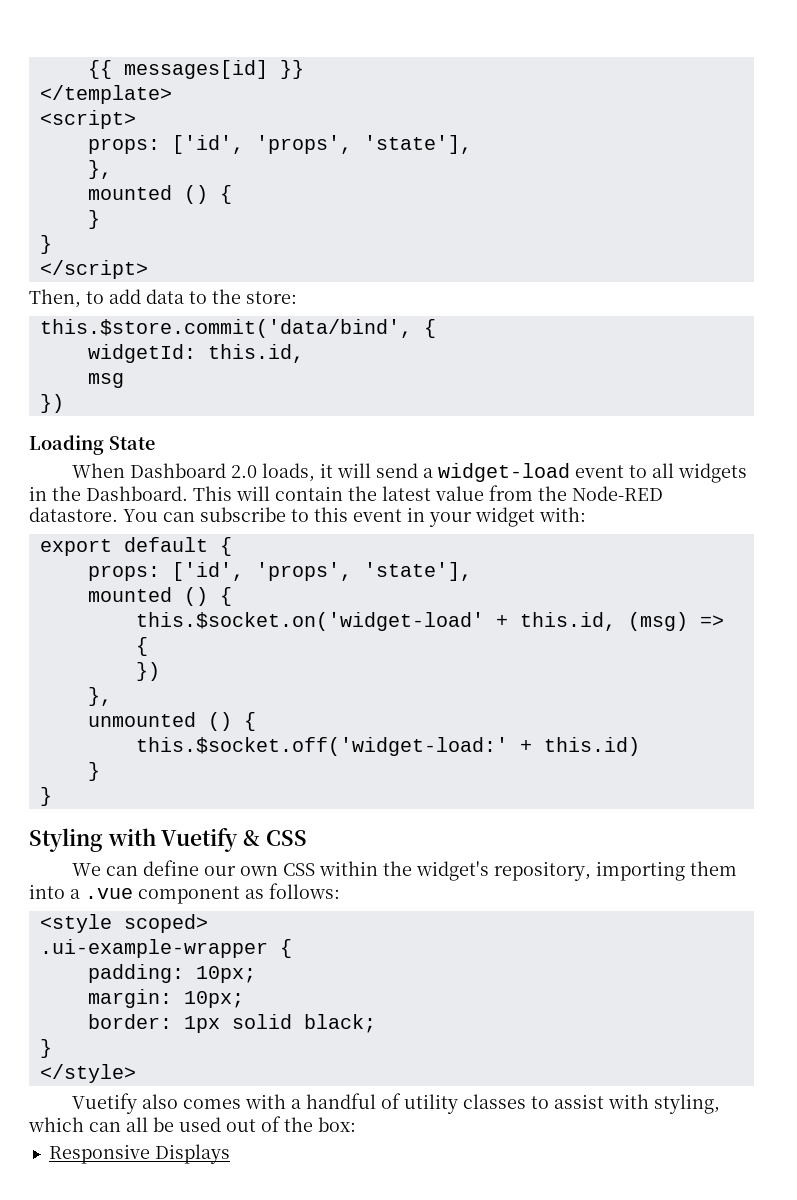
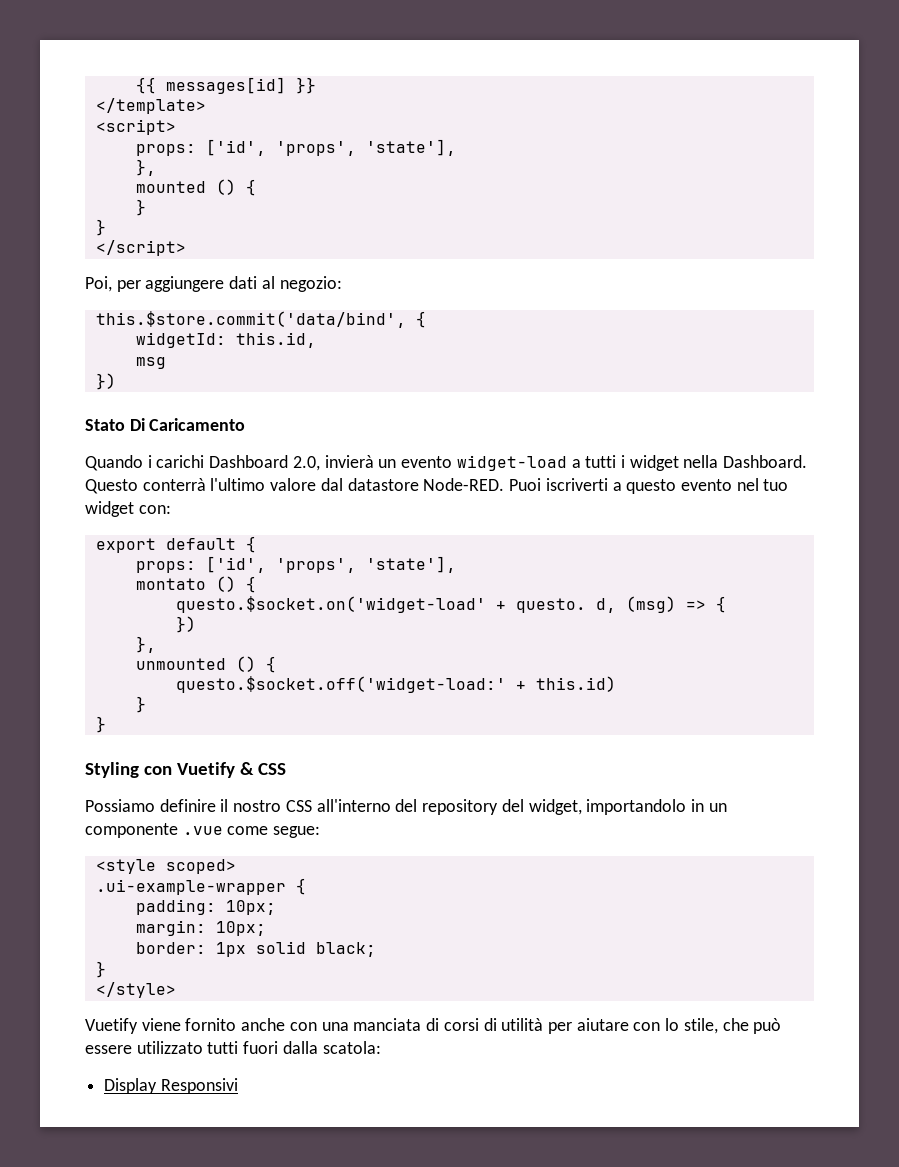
- Then, to add data to the store:
+ Poi, per aggiungere dati al negozio:
- Loading State
- When Dashboard 2.0 loads, it will send a widget-load event to all widgets in the Dashboard. This will contain the latest value from the Node-RED datastore. You can subscribe to this event in your widget with:
+ Stato Di Caricamento
+ Quando i carichi Dashboard 2.0, invierà un evento widget-load a tutti i widget nella Dashboard. Questo conterrà l'ultimo valore dal datastore Node-RED. Puoi iscriverti a questo evento nel tuo widget con:
  export default {
  props: ['id', 'props', 'state'],
- mounted () {
- this.$socket.on('widget-load' + this.id, (msg) => {
+ montato () {
+ questo.$socket.on('widget-load' + questo. d, (msg) => {
- this.$socket.off('widget-load:' + this.id)
+ questo.$socket.off('widget-load:' + this.id)
- Styling with Vuetify & CSS
+ Styling con Vuetify & CSS
- We can define our own CSS within the widget's repository, importing them into a .vue component as follows:
+ Possiamo definire il nostro CSS all'interno del repository del widget, importandolo in un componente .vue come segue:
- Vuetify also comes with a handful of utility classes to assist with styling, which can all be used out of the box:
- Responsive Displays
+ Vuetify viene fornito anche con una manciata di corsi di utilità per aiutare con lo stile, che può essere utilizzato tutti fuori dalla scatola:
+ Display Responsivi

